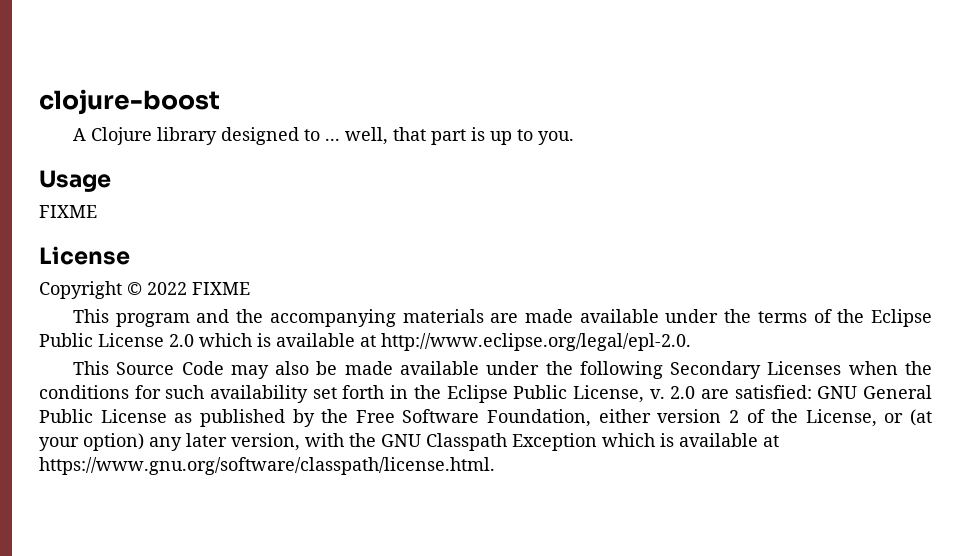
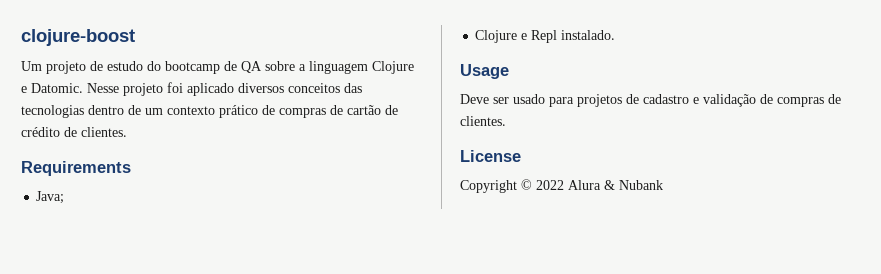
- A Clojure library designed to ... well, that part is up to you.
+ Um projeto de estudo do bootcamp de QA sobre a linguagem Clojure e Datomic. Nesse projeto foi aplicado diversos conceitos das tecnologias dentro de um contexto prático de compras de cartão de crédito de clientes.
+ Requirements
+ Java;
+ Clojure e Repl instalado.
  Usage
- FIXME
+ Deve ser usado para projetos de cadastro e validação de compras de clientes.
  License
- Copyright © 2022 FIXME
- This program and the accompanying materials are made available under the terms of the Eclipse Public License 2.0 which is available at http://www.eclipse.org/legal/epl-2.0.
- This Source Code may also be made available under the following Secondary Licenses when the conditions for such availability set forth in the Eclipse Public License, v. 2.0 are satisfied: GNU General Public License as published by the Free Software Foundation, either version 2 of the License, or (at your option) any later version, with the GNU Classpath Exception which is available at https://www.gnu.org/software/classpath/license.html.
+ Copyright © 2022 Alura & Nubank

